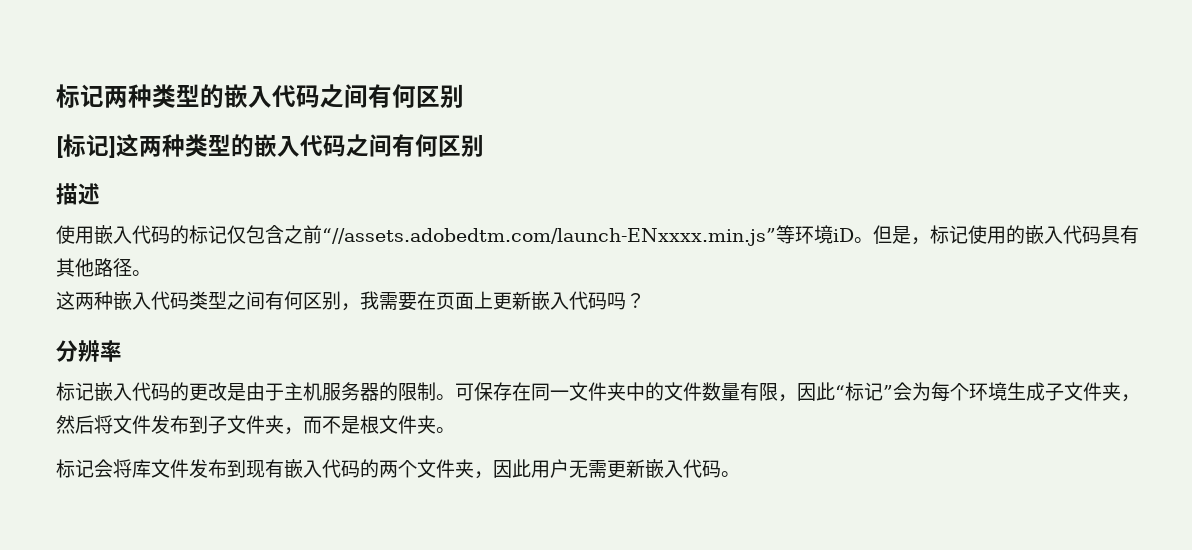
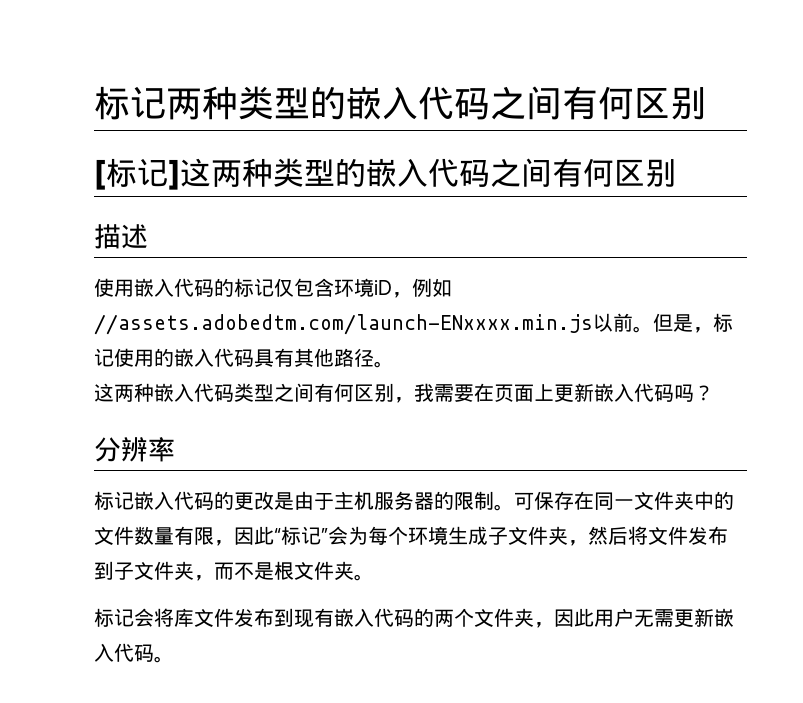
- 使用嵌入代码的标记仅包含之前“//assets.adobedtm.com/launch-ENxxxx.min.js”等环境iD。
+ 使用嵌入代码的标记仅包含环境iD，例如//assets.adobedtm.com/launch-ENxxxx.min.js以前。

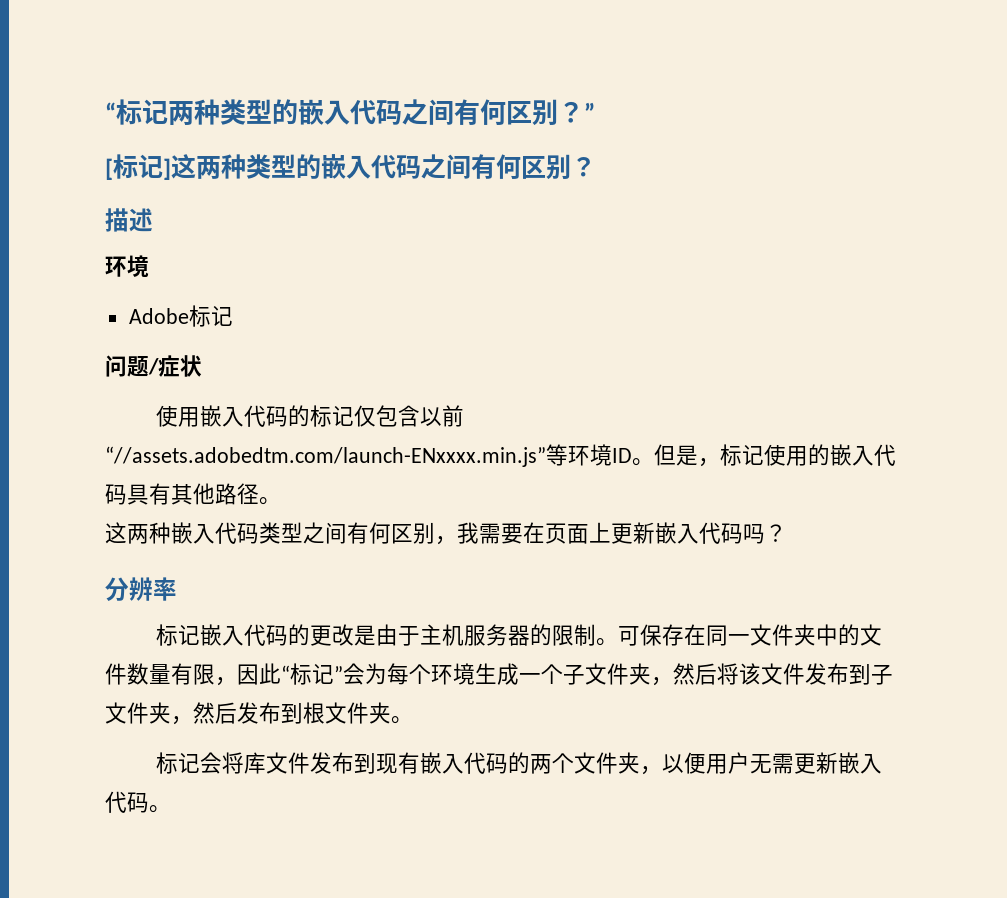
- 标记两种类型的嵌入代码之间有何区别
+ “标记两种类型的嵌入代码之间有何区别？”
- [标记]这两种类型的嵌入代码之间有何区别
+ [标记]这两种类型的嵌入代码之间有何区别？
  描述
+ 环境
+ Adobe标记
+ 问题/症状
- 使用嵌入代码的标记仅包含环境iD，例如//assets.adobedtm.com/launch-ENxxxx.min.js以前。
+ 使用嵌入代码的标记仅包含以前“//assets.adobedtm.com/launch-ENxxxx.min.js”等环境ID。
- 可保存在同一文件夹中的文件数量有限，因此“标记”会为每个环境生成子文件夹，然后将文件发布到子文件夹，而不是根文件夹。
+ 可保存在同一文件夹中的文件数量有限，因此“标记”会为每个环境生成一个子文件夹，然后将该文件发布到子文件夹，然后发布到根文件夹。
- 标记会将库文件发布到现有嵌入代码的两个文件夹，因此用户无需更新嵌入代码。
+ 标记会将库文件发布到现有嵌入代码的两个文件夹，以便用户无需更新嵌入代码。

